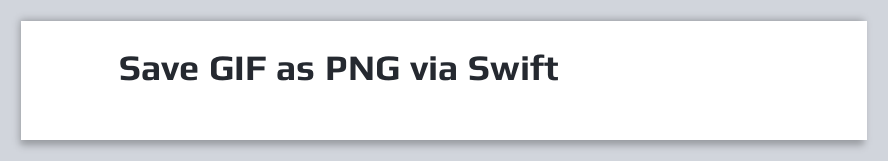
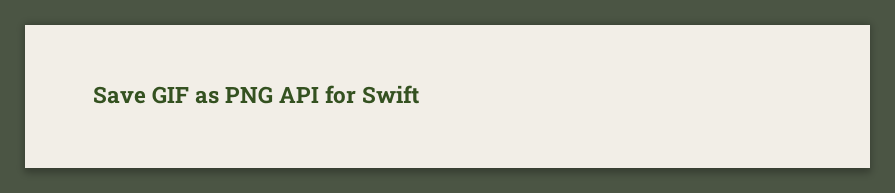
- Save GIF as PNG via Swift
+ Save GIF as PNG API for Swift

